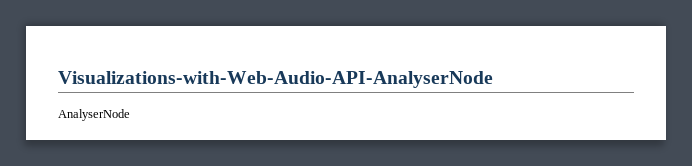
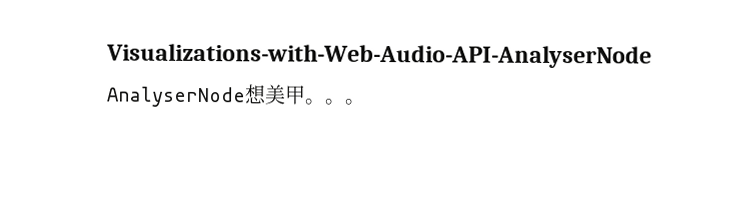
- AnalyserNode
+ AnalyserNode想美甲。。。

